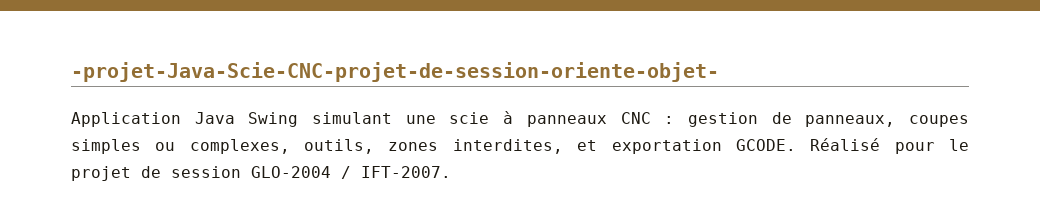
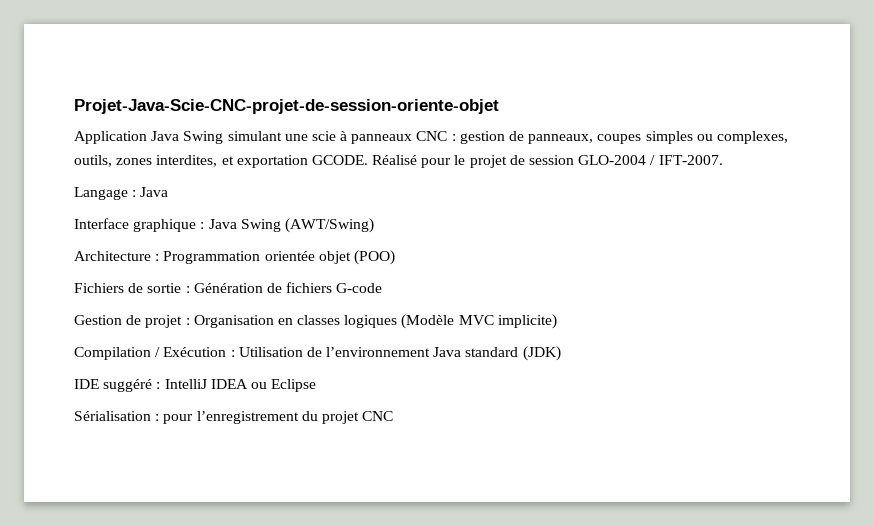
- -projet-Java-Scie-CNC-projet-de-session-oriente-objet-
+ Projet-Java-Scie-CNC-projet-de-session-oriente-objet
+ Langage : Java
+ Interface graphique : Java Swing (AWT/Swing)
+ Architecture : Programmation orientée objet (POO)
+ Fichiers de sortie : Génération de fichiers G-code
+ Gestion de projet : Organisation en classes logiques (Modèle MVC implicite)
+ Compilation / Exécution : Utilisation de l’environnement Java standard (JDK)
+ IDE suggéré : IntelliJ IDEA ou Eclipse
+ Sérialisation : pour l’enregistrement du projet CNC

